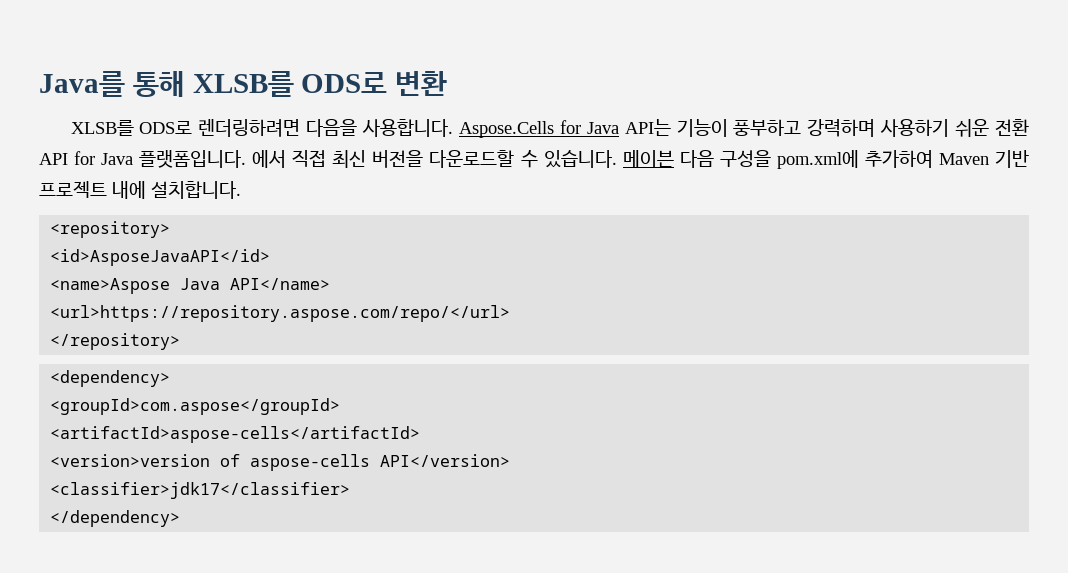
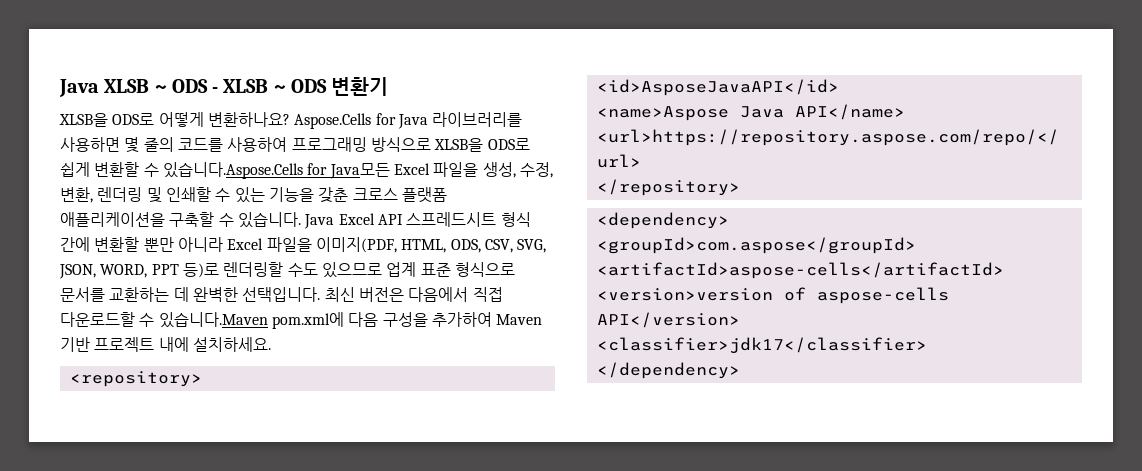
- Java를 통해 XLSB를 ODS로 변환
- XLSB를 ODS로 렌더링하려면 다음을 사용합니다. Aspose.Cells for Java API는 기능이 풍부하고 강력하며 사용하기 쉬운 전환 API for Java 플랫폼입니다. 에서 직접 최신 버전을 다운로드할 수 있습니다. 메이븐 다음 구성을 pom.xml에 추가하여 Maven 기반 프로젝트 내에 설치합니다.
+ Java XLSB ~ ODS - XLSB ~ ODS 변환기
+ XLSB을 ODS로 어떻게 변환하나요? Aspose.Cells for Java 라이브러리를 사용하면 몇 줄의 코드를 사용하여 프로그래밍 방식으로 XLSB을 ODS로 쉽게 변환할 수 있습니다.Aspose.Cells for Java모든 Excel 파일을 생성, 수정, 변환, 렌더링 및 인쇄할 수 있는 기능을 갖춘 크로스 플랫폼 애플리케이션을 구축할 수 있습니다. Java Excel API 스프레드시트 형식 간에 변환할 뿐만 아니라 Excel 파일을 이미지(PDF, HTML, ODS, CSV, SVG, JSON, WORD, PPT 등)로 렌더링할 수도 있으므로 업계 표준 형식으로 문서를 교환하는 데 완벽한 선택입니다. 최신 버전은 다음에서 직접 다운로드할 수 있습니다.Maven pom.xml에 다음 구성을 추가하여 Maven 기반 프로젝트 내에 설치하세요.

